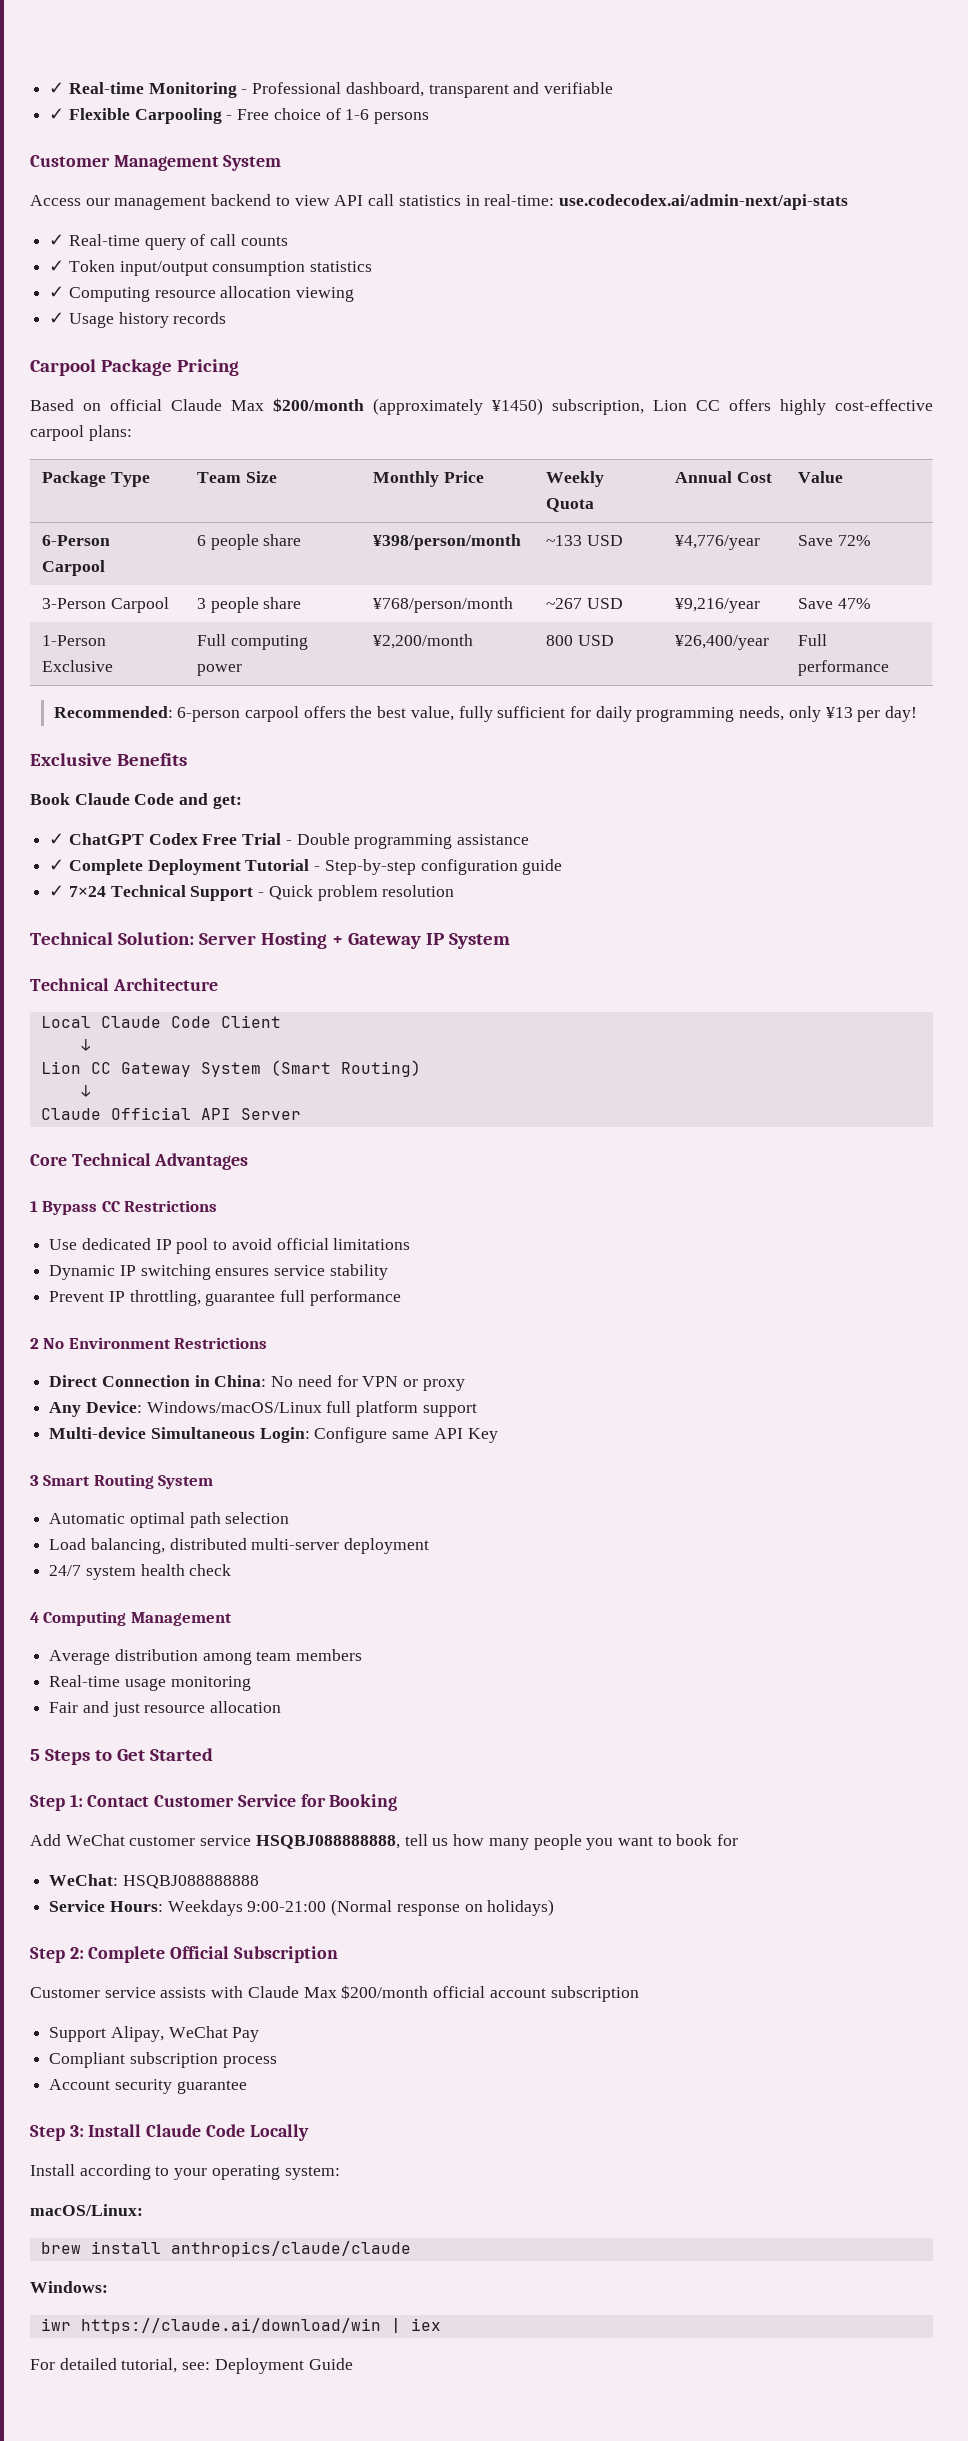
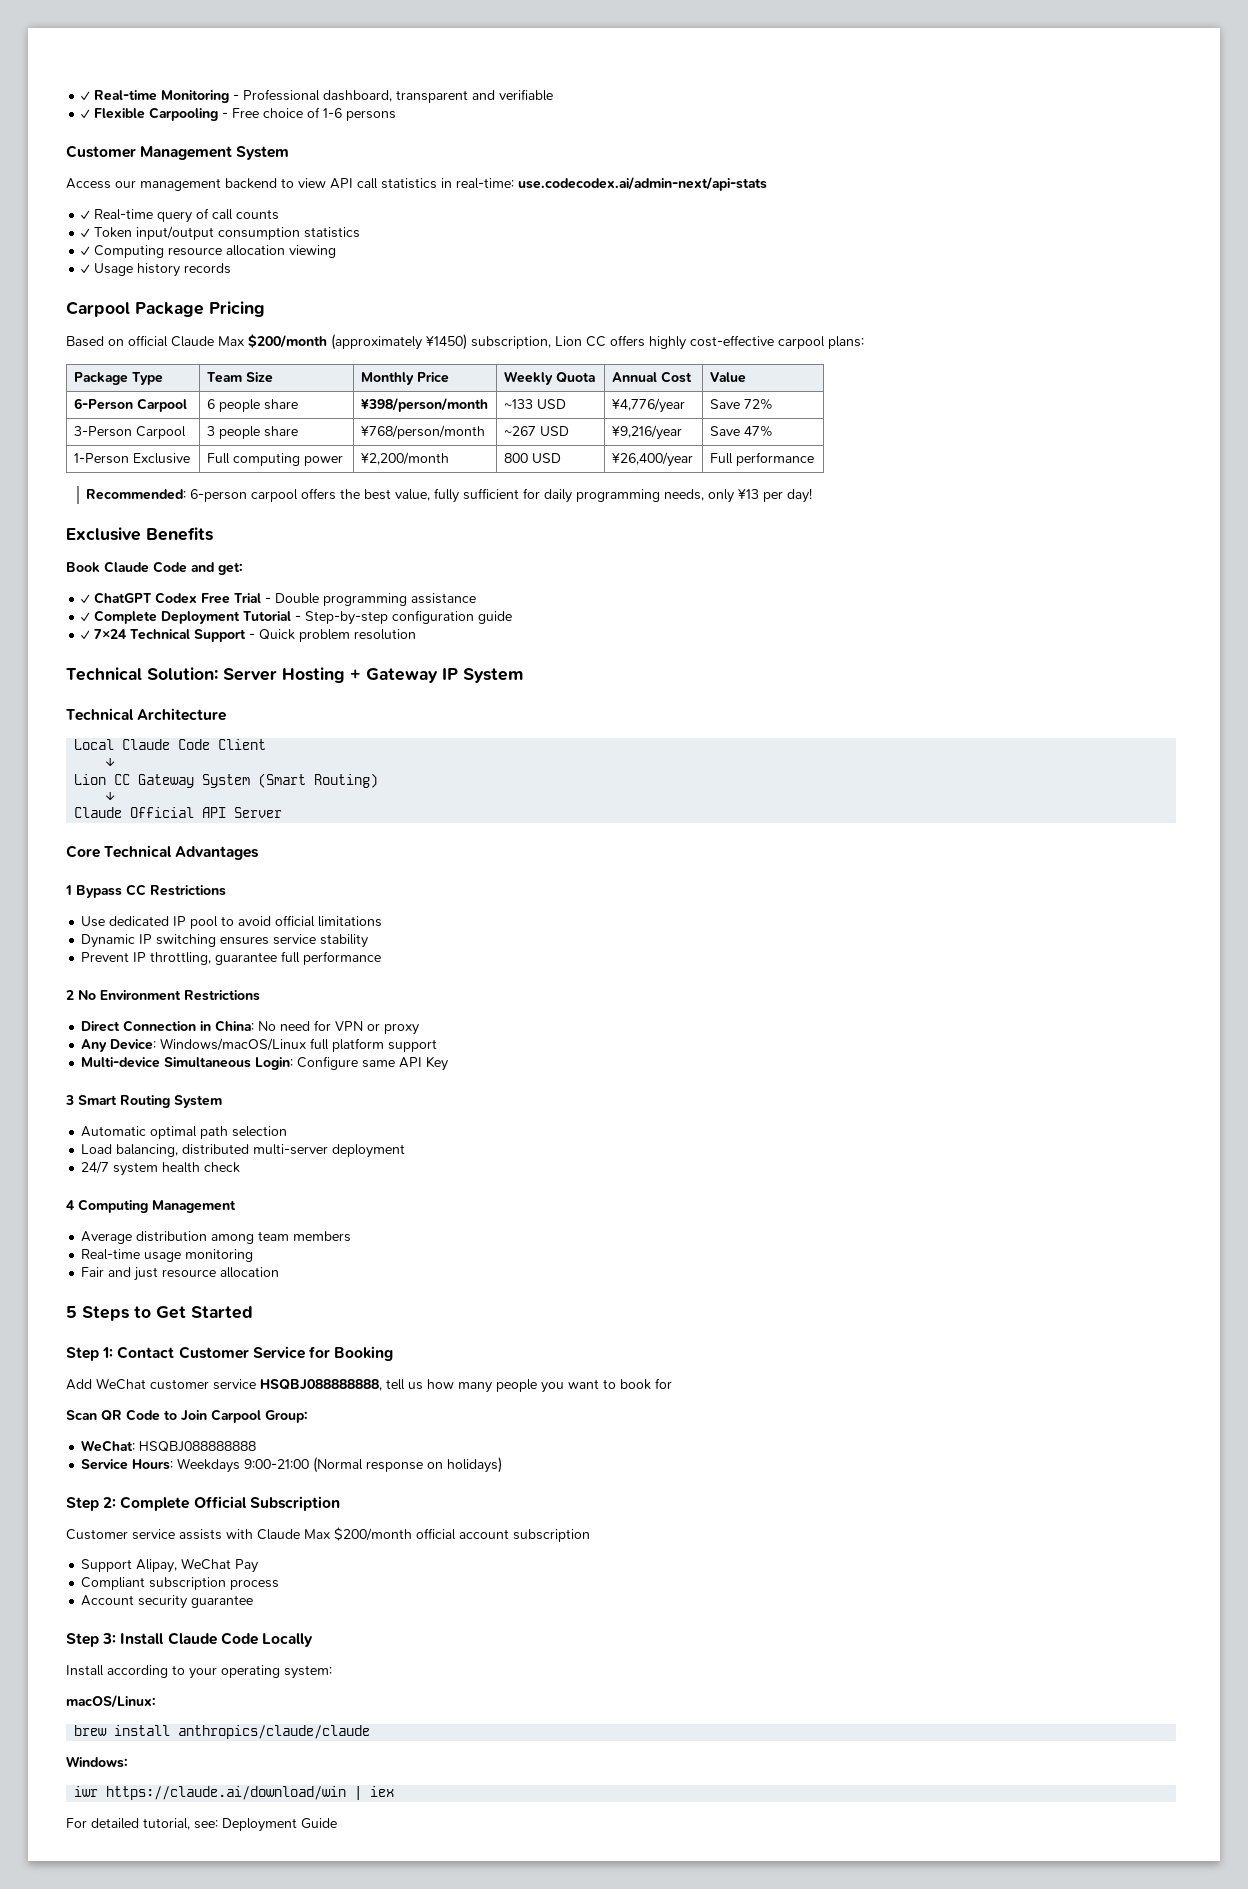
+ Scan QR Code to Join Carpool Group:

